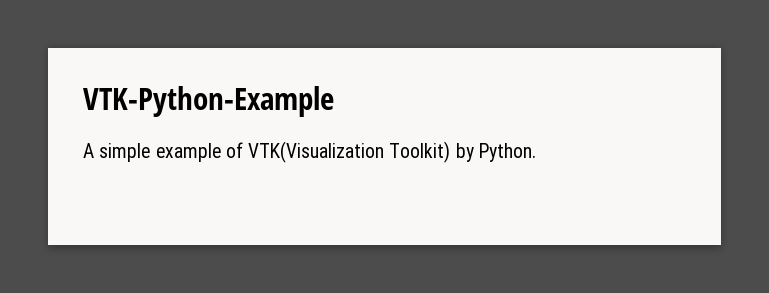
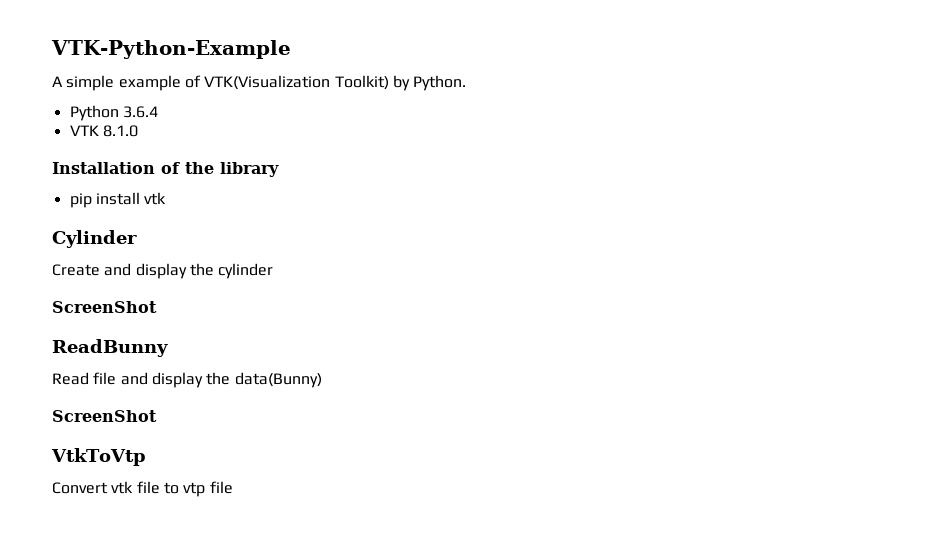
+ Python 3.6.4
+ VTK 8.1.0
+ Installation of the library
+ pip install vtk
+ Cylinder
+ Create and display the cylinder
+ ScreenShot
+ ReadBunny
+ Read file and display the data(Bunny)
+ ScreenShot
+ VtkToVtp
+ Convert vtk file to vtp file

